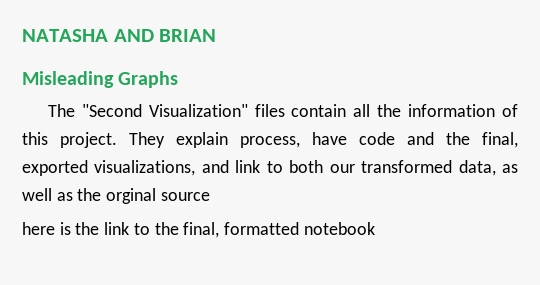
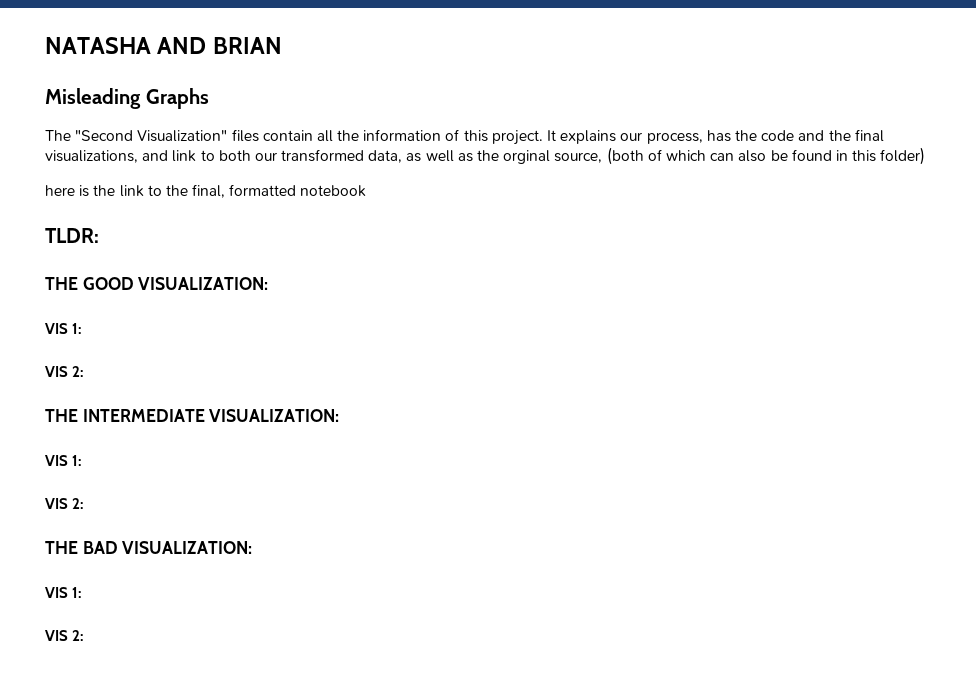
- They explain process, have code and the final, exported visualizations, and link to both our transformed data, as well as the orginal source
+ It explains our process, has the code and the final visualizations, and link to both our transformed data, as well as the orginal source, (both of which can also be found in this folder)
+ TLDR:
+ THE GOOD VISUALIZATION:
+ VIS 1:
+ VIS 2:
+ THE INTERMEDIATE VISUALIZATION:
+ VIS 1:
+ VIS 2:
+ THE BAD VISUALIZATION:
+ VIS 1:
+ VIS 2:

